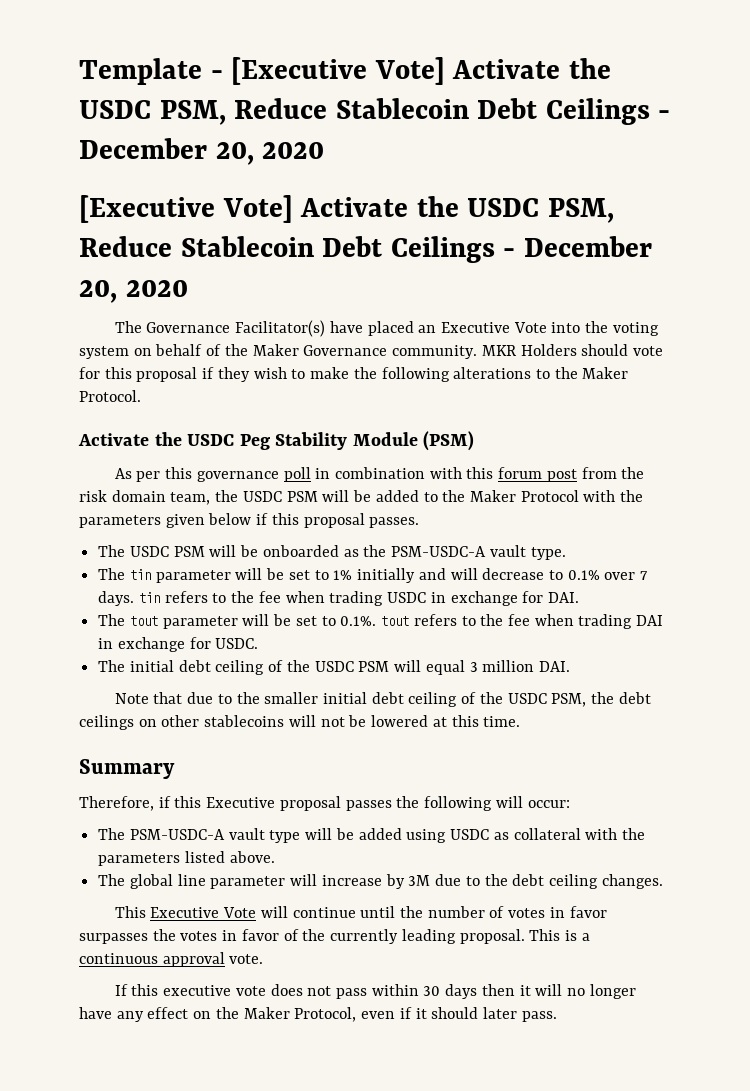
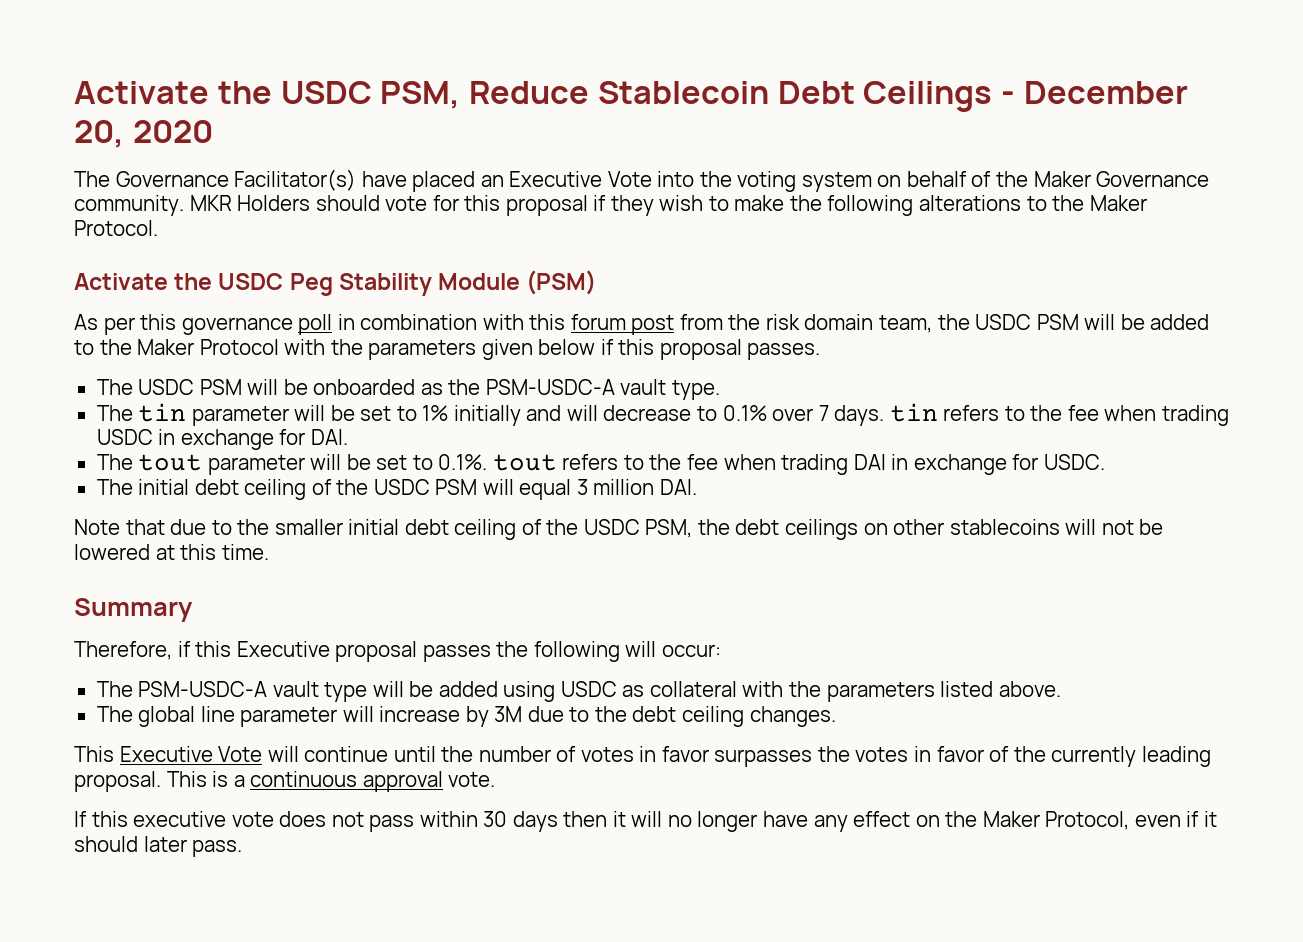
- Template - [Executive Vote] Activate the USDC PSM, Reduce Stablecoin Debt Ceilings - December 20, 2020
- [Executive Vote] Activate the USDC PSM, Reduce Stablecoin Debt Ceilings - December 20, 2020
+ Activate the USDC PSM, Reduce Stablecoin Debt Ceilings - December 20, 2020

